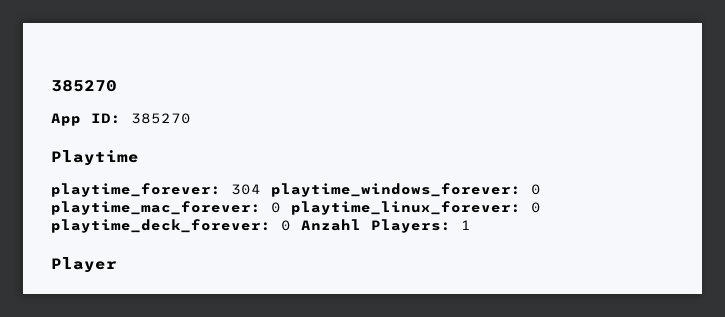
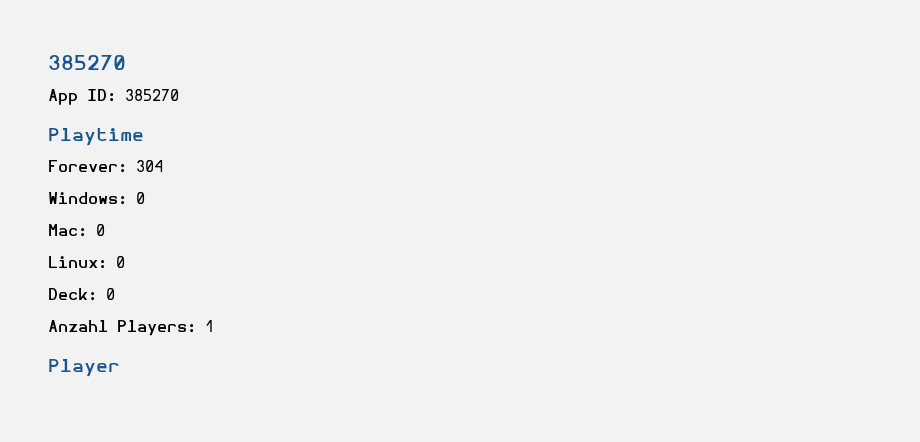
- playtime_forever: 304 playtime_windows_forever: 0 playtime_mac_forever: 0 playtime_linux_forever: 0 playtime_deck_forever: 0 Anzahl Players: 1
+ Forever: 304
+ Windows: 0
+ Mac: 0
+ Linux: 0
+ Deck: 0
+ Anzahl Players: 1

